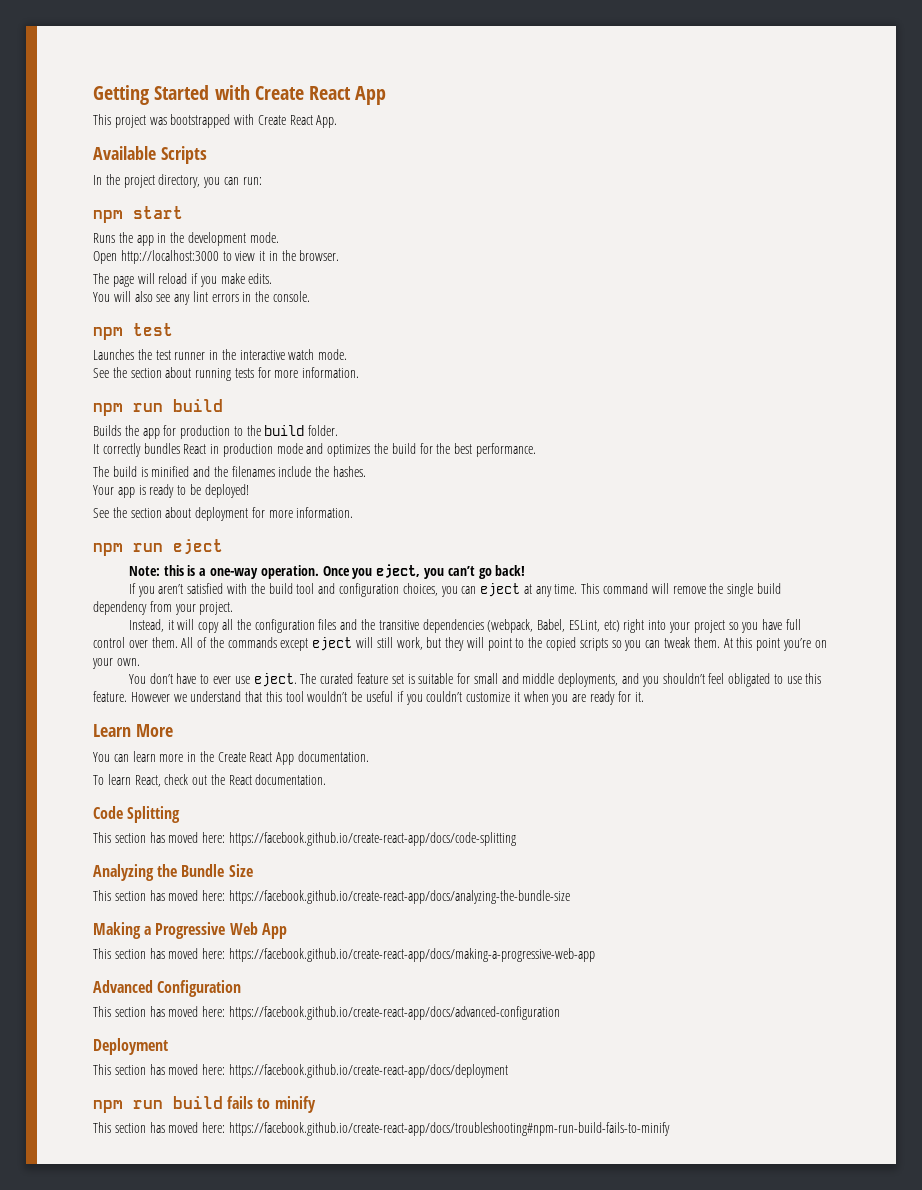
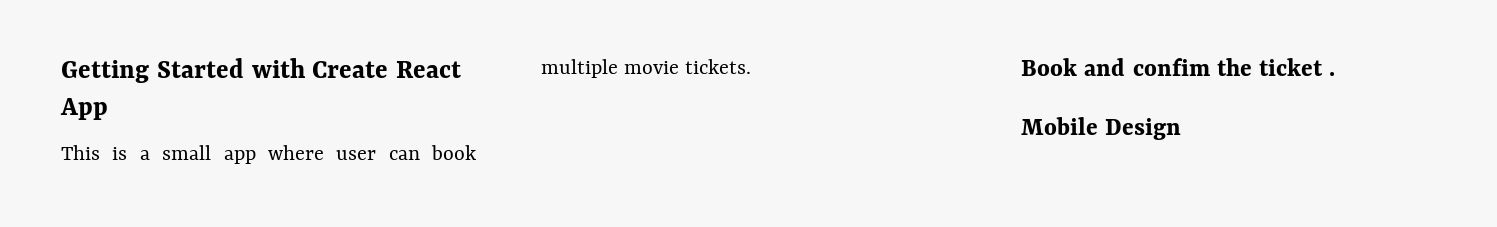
- This project was bootstrapped with Create React App.
- Available Scripts
- In the project directory, you can run:
- npm start
- Runs the app in the development mode.
- Open http://localhost:3000 to view it in the browser.
- The page will reload if you make edits.
- You will also see any lint errors in the console.
- npm test
- Launches the test runner in the interactive watch mode.
- See the section about running tests for more information.
- npm run build
- Builds the app for production to the build folder.
- It correctly bundles React in production mode and optimizes the build for the best performance.
- The build is minified and the filenames include the hashes.
- Your app is ready to be deployed!
- See the section about deployment for more information.
- npm run eject
- Note: this is a one-way operation. Once you eject, you can’t go back!
- If you aren’t satisfied with the build tool and configuration choices, you can eject at any time. This command will remove the single build dependency from your project.
- Instead, it will copy all the configuration files and the transitive dependencies (webpack, Babel, ESLint, etc) right into your project so you have full control over them. All of the commands except eject will still work, but they will point to the copied scripts so you can tweak them. At this point you’re on your own.
- You don’t have to ever use eject. The curated feature set is suitable for small and middle deployments, and you shouldn’t feel obligated to use this feature. However we understand that this tool wouldn’t be useful if you couldn’t customize it when you are ready for it.
- Learn More
- You can learn more in the Create React App documentation.
- To learn React, check out the React documentation.
- Code Splitting
- This section has moved here: https://facebook.github.io/create-react-app/docs/code-splitting
- Analyzing the Bundle Size
- This section has moved here: https://facebook.github.io/create-react-app/docs/analyzing-the-bundle-size
- Making a Progressive Web App
- This section has moved here: https://facebook.github.io/create-react-app/docs/making-a-progressive-web-app
- Advanced Configuration
- This section has moved here: https://facebook.github.io/create-react-app/docs/advanced-configuration
- Deployment
- This section has moved here: https://facebook.github.io/create-react-app/docs/deployment
- npm run build fails to minify
- This section has moved here: https://facebook.github.io/create-react-app/docs/troubleshooting#npm-run-build-fails-to-minify
+ This is a small app where user can book multiple movie tickets.
+ Book and confim the ticket .
+ Mobile Design

